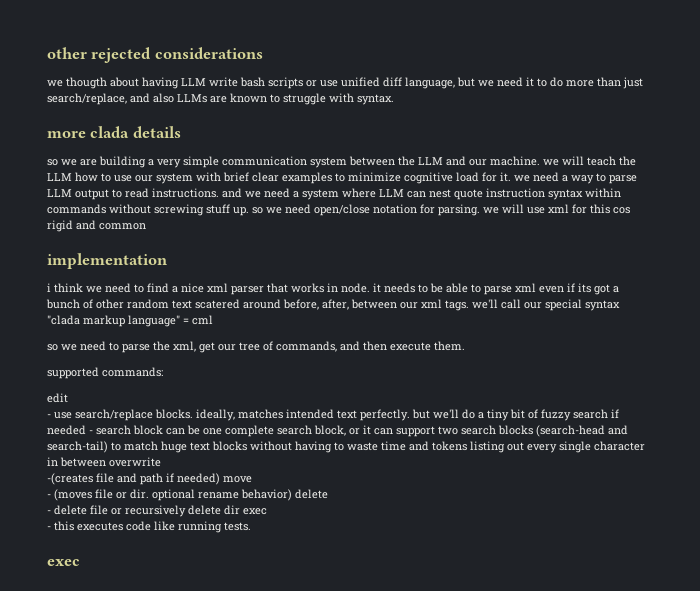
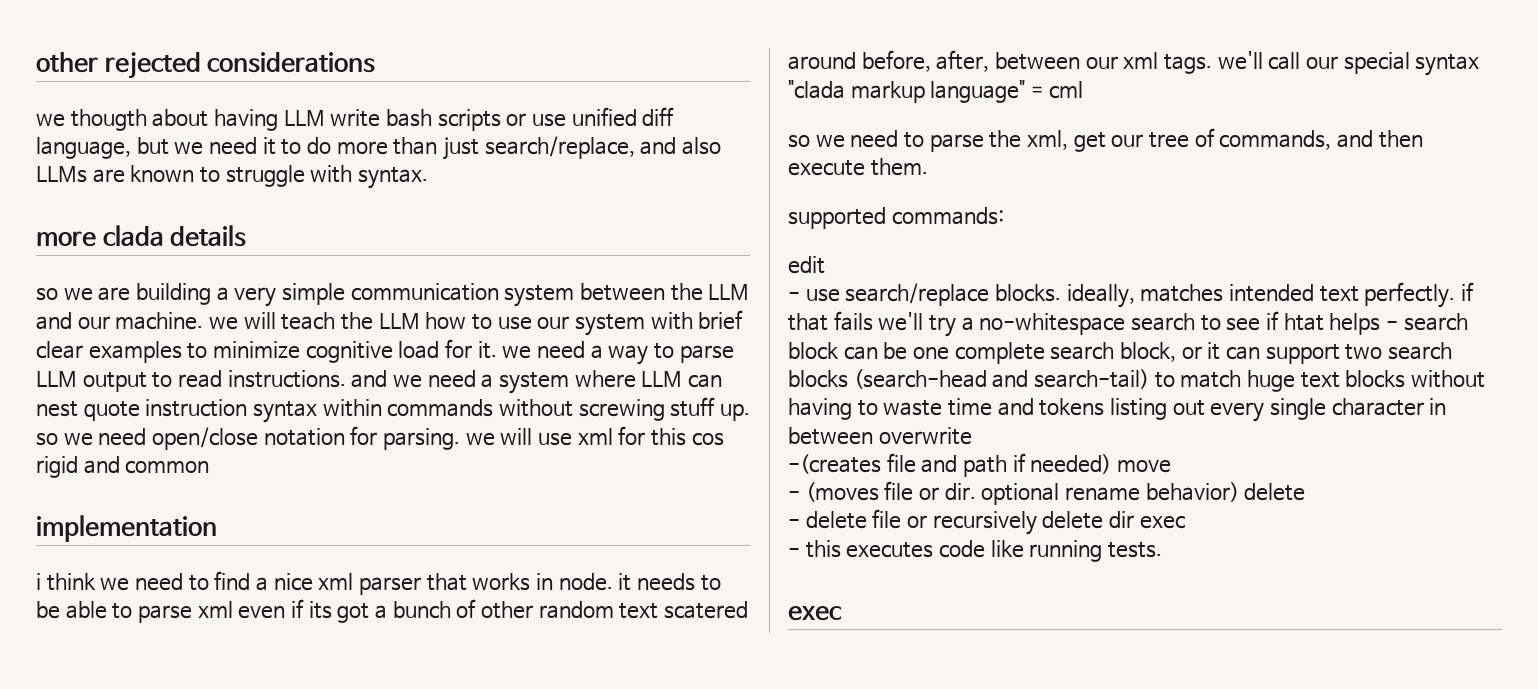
- - use search/replace blocks. ideally, matches intended text perfectly. but we'll do a tiny bit of fuzzy search if needed - search block can be one complete search block, or it can support two search blocks (search-head and search-tail) to match huge text blocks without having to waste time and tokens listing out every single character in between overwrite
+ - use search/replace blocks. ideally, matches intended text perfectly. if that fails we'll try a no-whitespace search to see if htat helps - search block can be one complete search block, or it can support two search blocks (search-head and search-tail) to match huge text blocks without having to waste time and tokens listing out every single character in between overwrite

